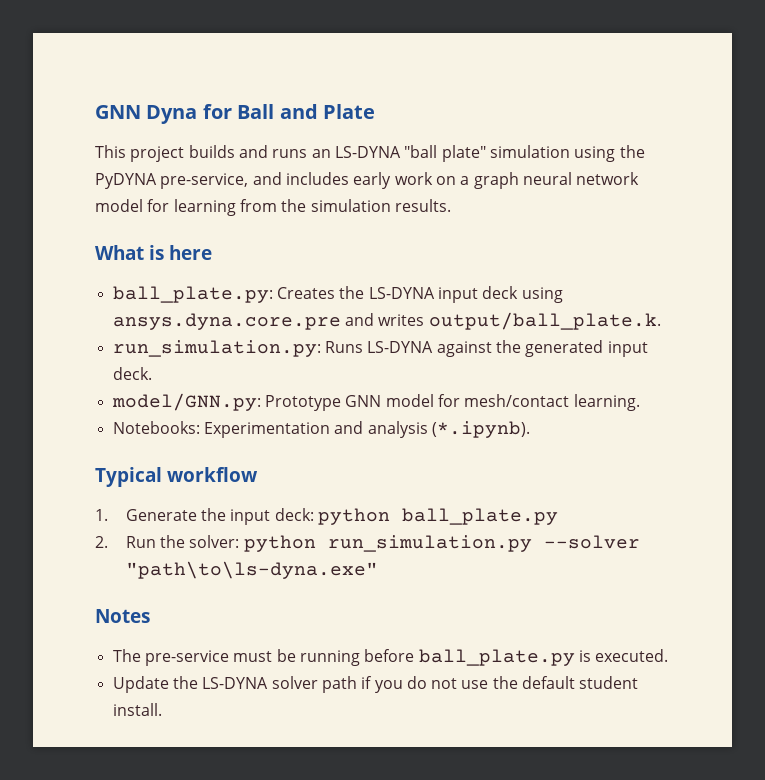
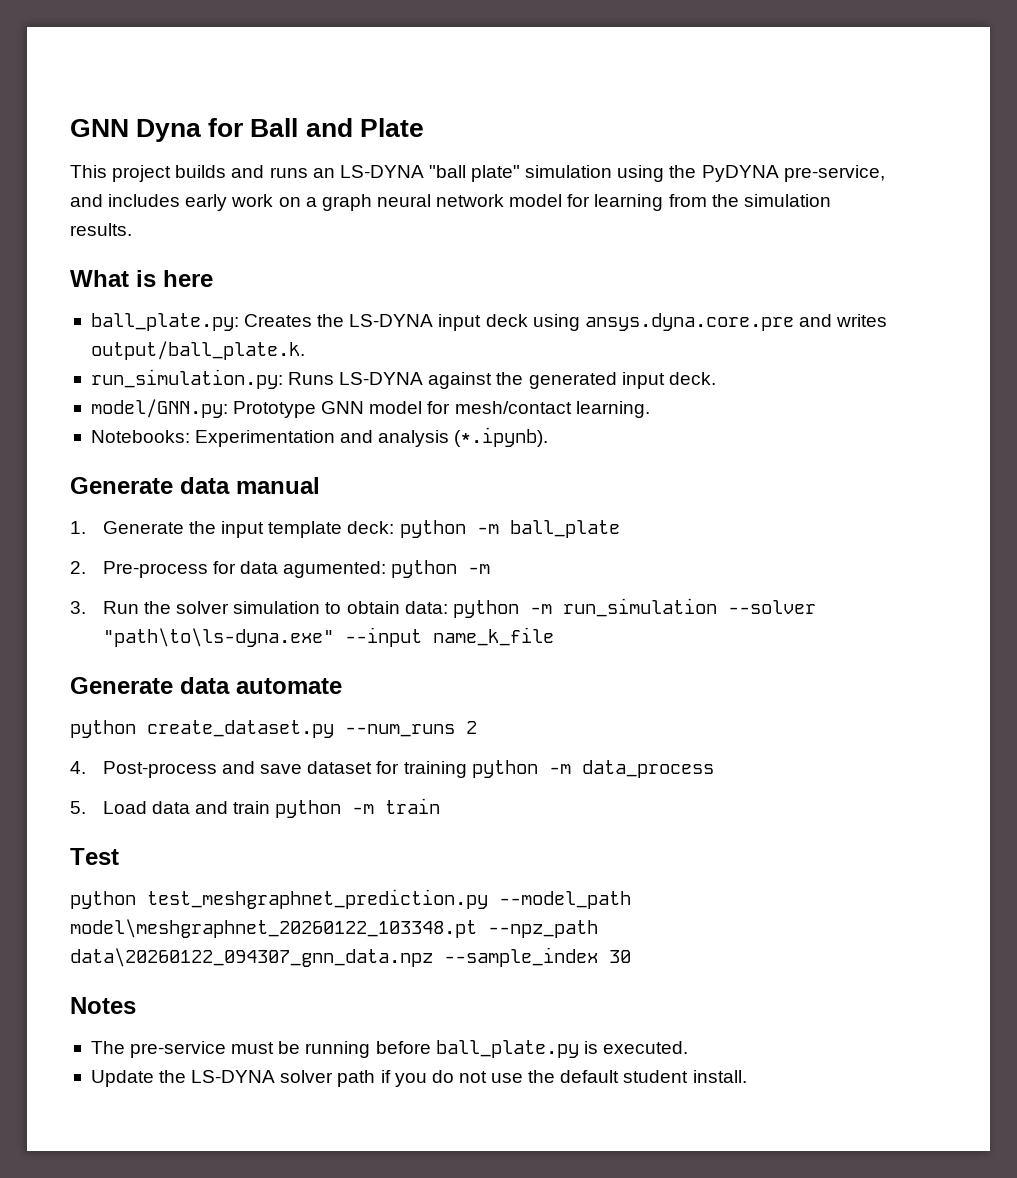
- Typical workflow
+ Generate data manual
- 1. Generate the input deck: python ball_plate.py
- 2. Run the solver: python run_simulation.py --solver "path\to\ls-dyna.exe"
+ 1. Generate the input template deck: python -m ball_plate
+ 2. Pre-process for data agumented: python -m
+ 3. Run the solver simulation to obtain data: python -m run_simulation --solver "path\to\ls-dyna.exe" --input name_k_file
+ Generate data automate
+ python create_dataset.py --num_runs 2
+ 4. Post-process and save dataset for training python -m data_process
+ 5. Load data and train python -m train
+ Test
+ python test_meshgraphnet_prediction.py --model_path model\meshgraphnet_20260122_103348.pt --npz_path data\20260122_094307_gnn_data.npz --sample_index 30

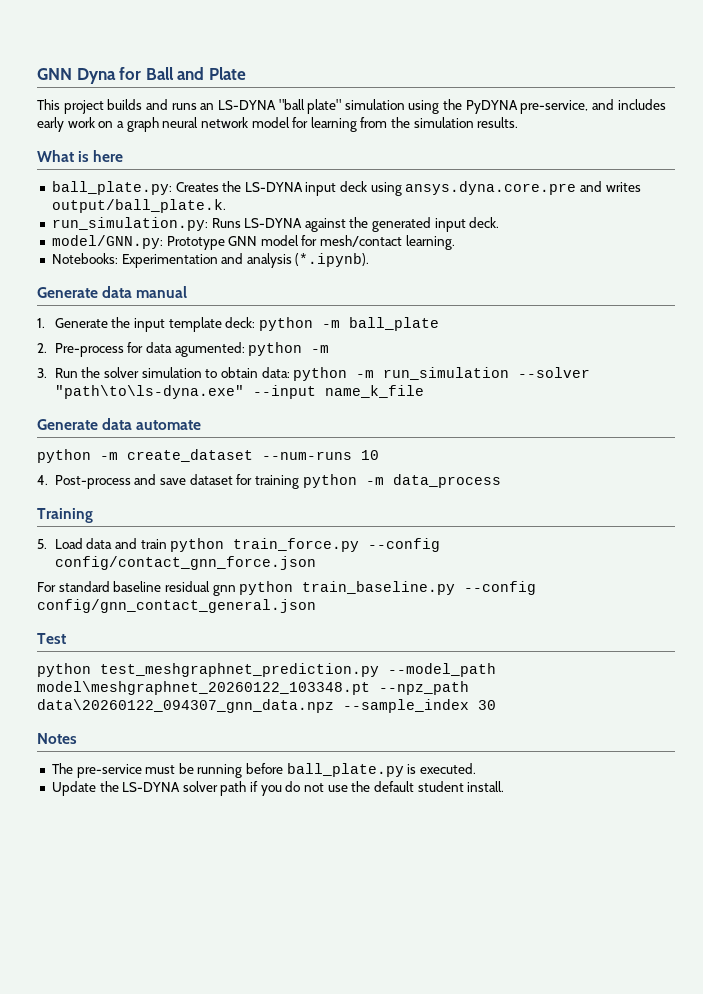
- python create_dataset.py --num_runs 2
+ python -m create_dataset --num-runs 10
+ Training
- 5. Load data and train python -m train
+ 5. Load data and train python train_force.py --config config/contact_gnn_force.json
+ For standard baseline residual gnn python train_baseline.py --config config/gnn_contact_general.json

